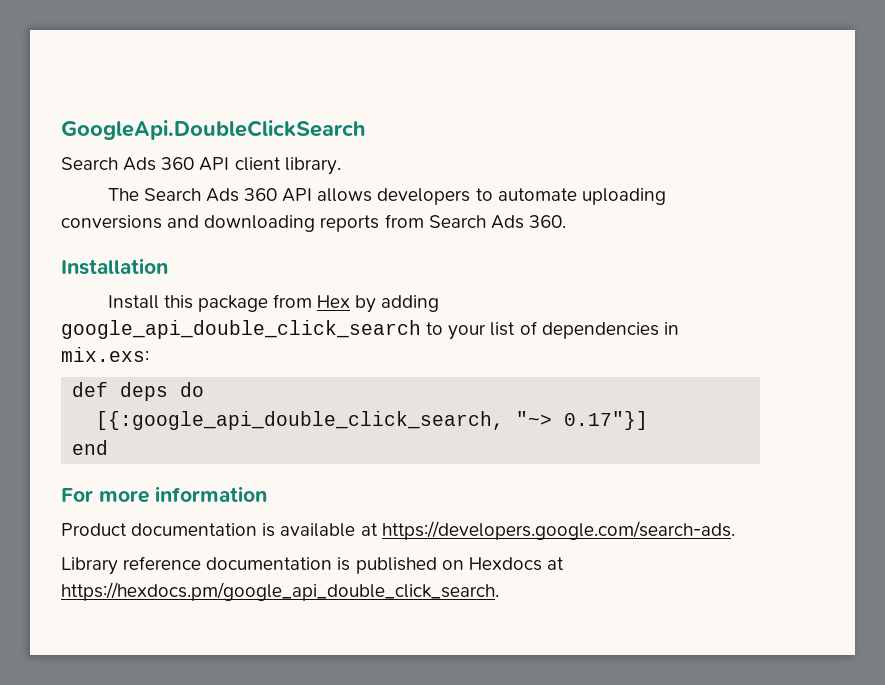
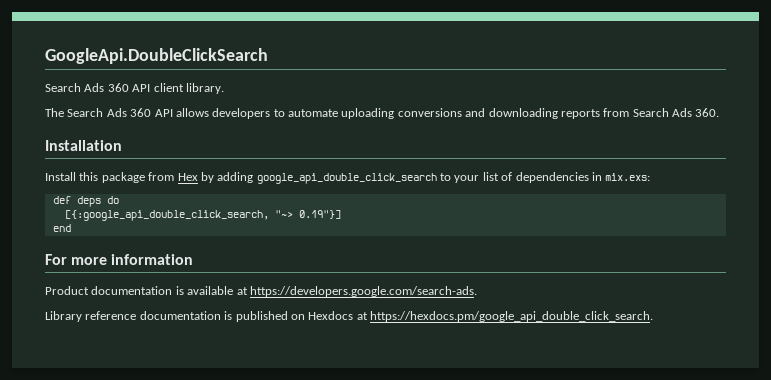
- [{:google_api_double_click_search, "~> 0.17"}]
+ [{:google_api_double_click_search, "~> 0.19"}]

